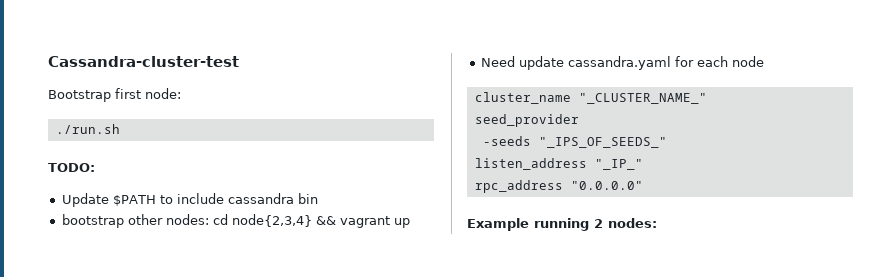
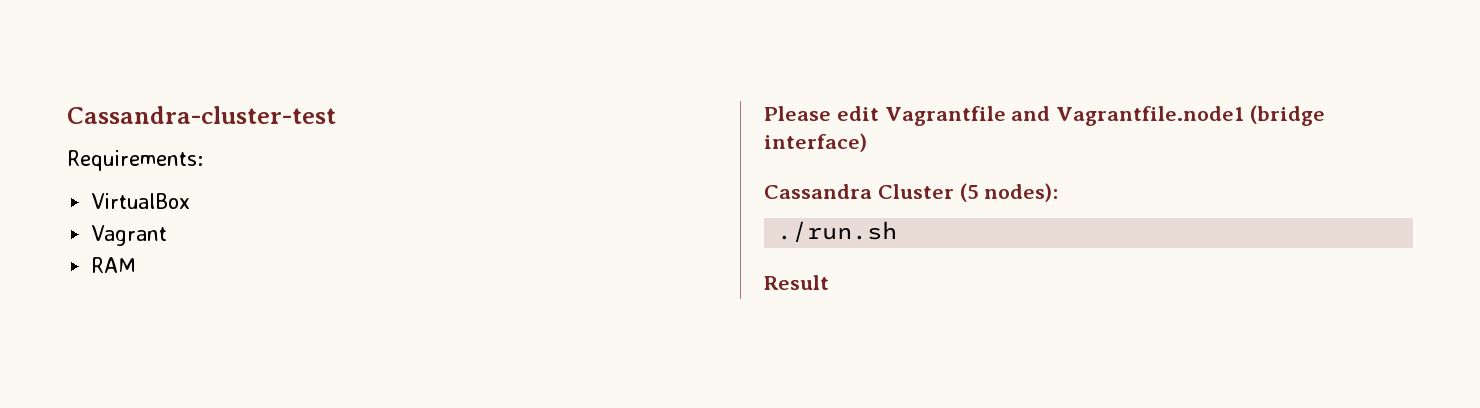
- Bootstrap first node:
+ Requirements:
+ VirtualBox
+ Vagrant
+ RAM
+ Please edit Vagrantfile and Vagrantfile.node1 (bridge interface)
+ Cassandra Cluster (5 nodes):
  ./run.sh
- TODO:
- Update $PATH to include cassandra bin
- bootstrap other nodes: cd node{2,3,4} && vagrant up
- Need update cassandra.yaml for each node
- cluster_name "_CLUSTER_NAME_"
- seed_provider
- -seeds "_IPS_OF_SEEDS_"
- listen_address "_IP_"
- rpc_address "0.0.0.0"
- Example running 2 nodes:
+ Result

